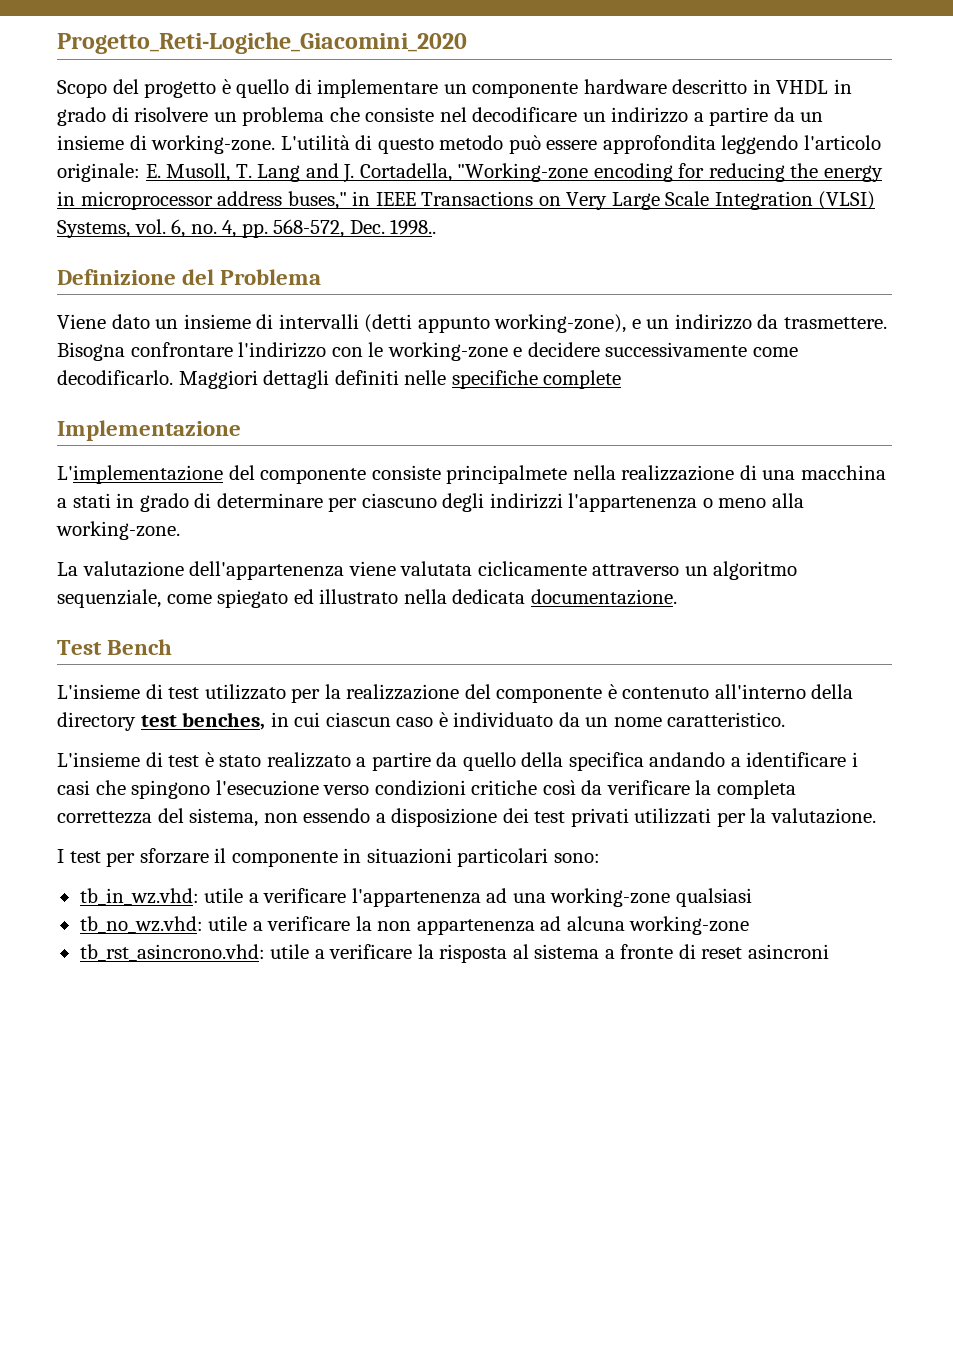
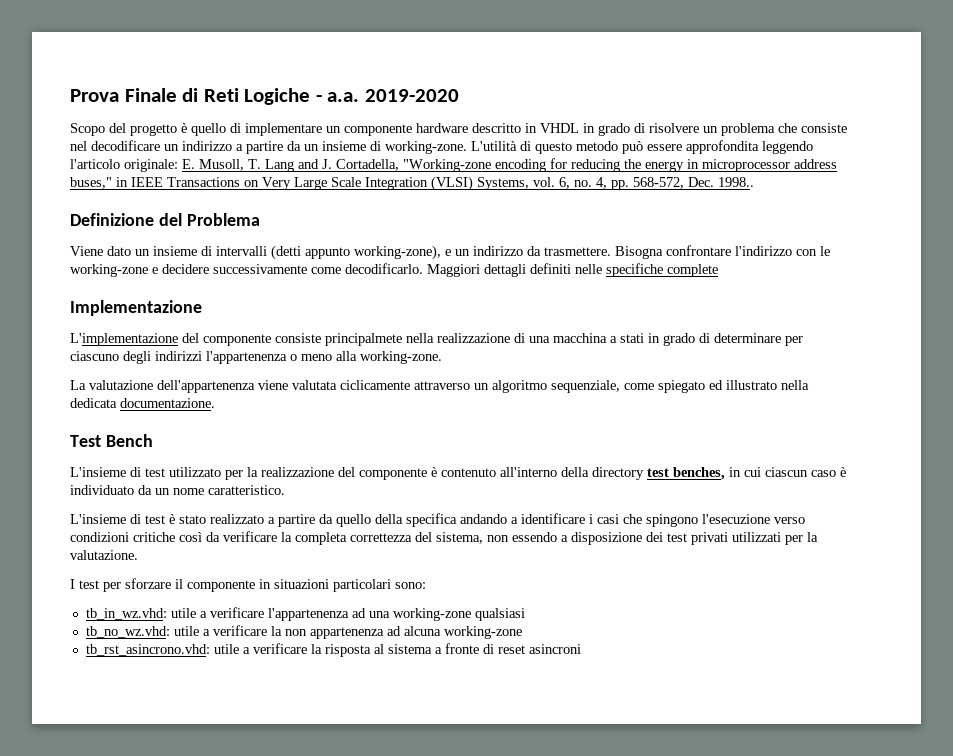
- Progetto_Reti-Logiche_Giacomini_2020
+ Prova Finale di Reti Logiche - a.a. 2019-2020

